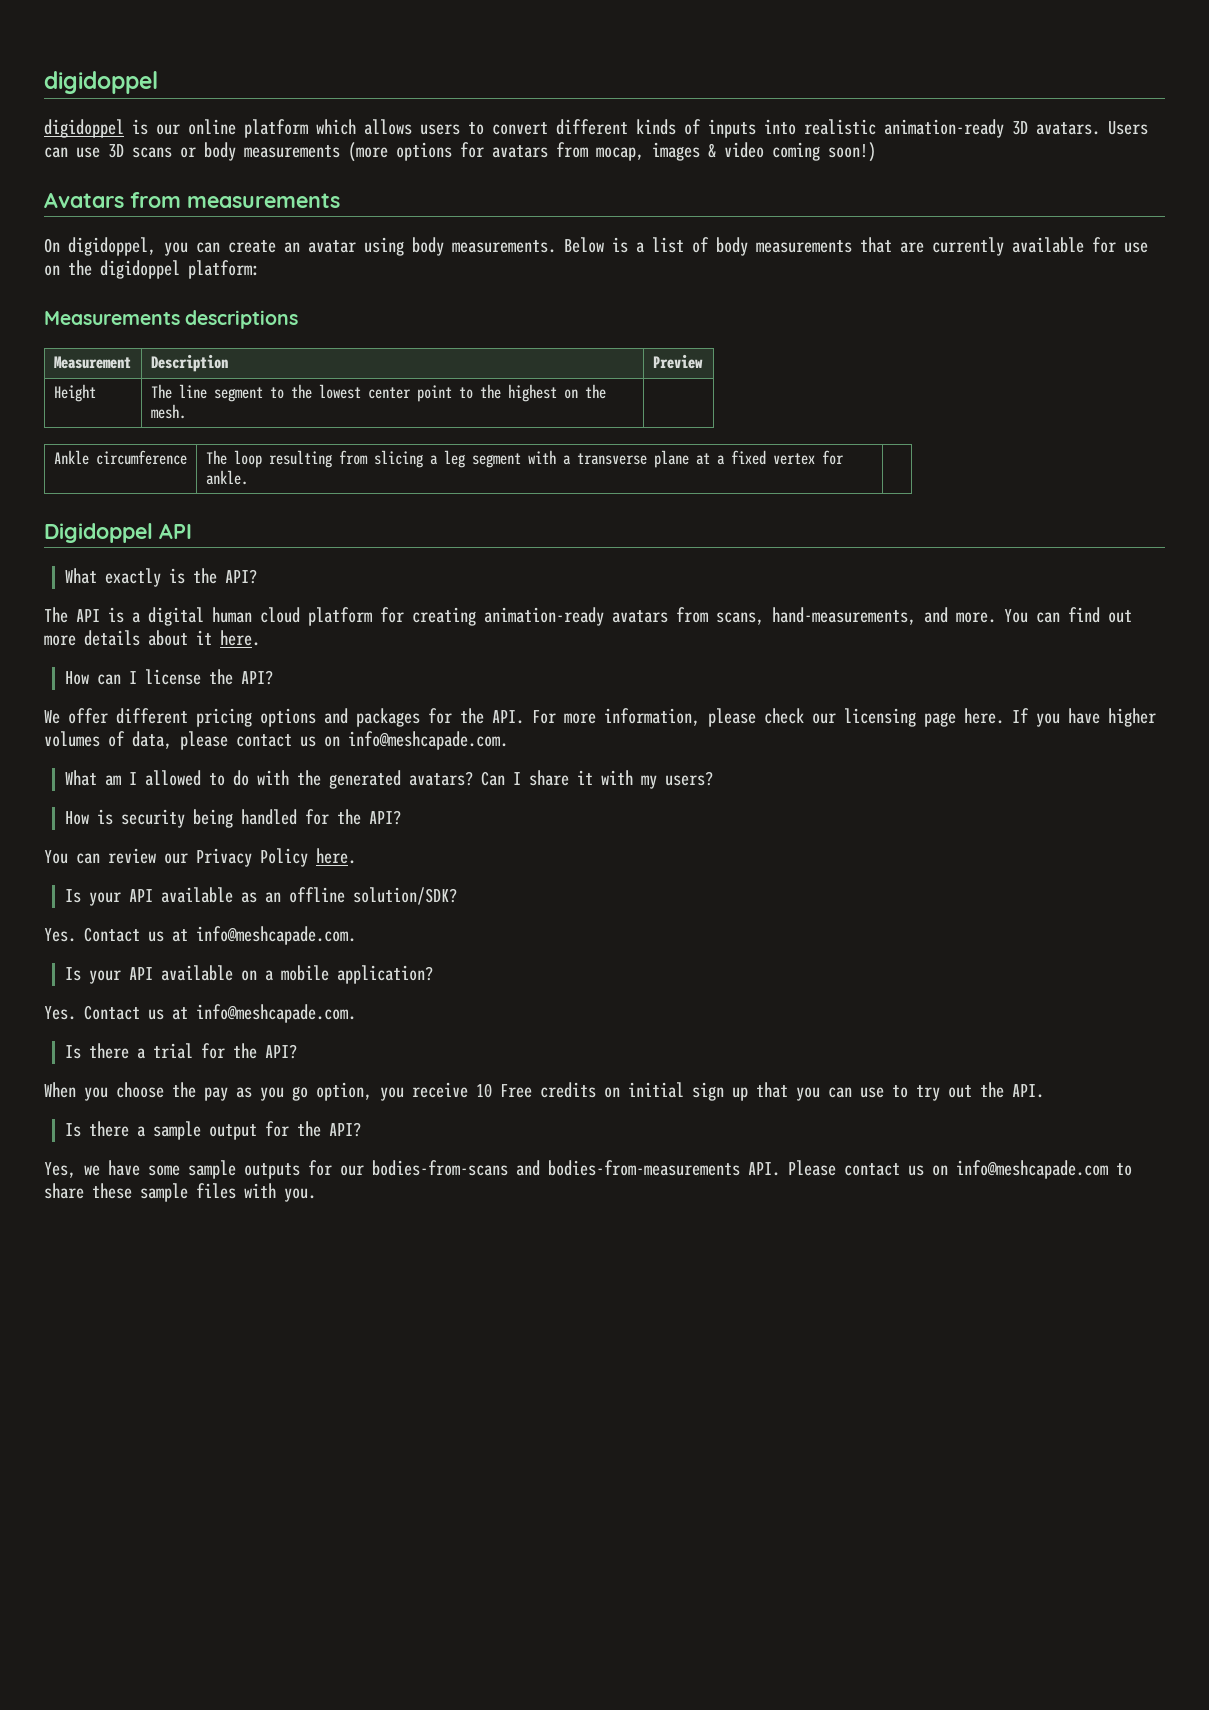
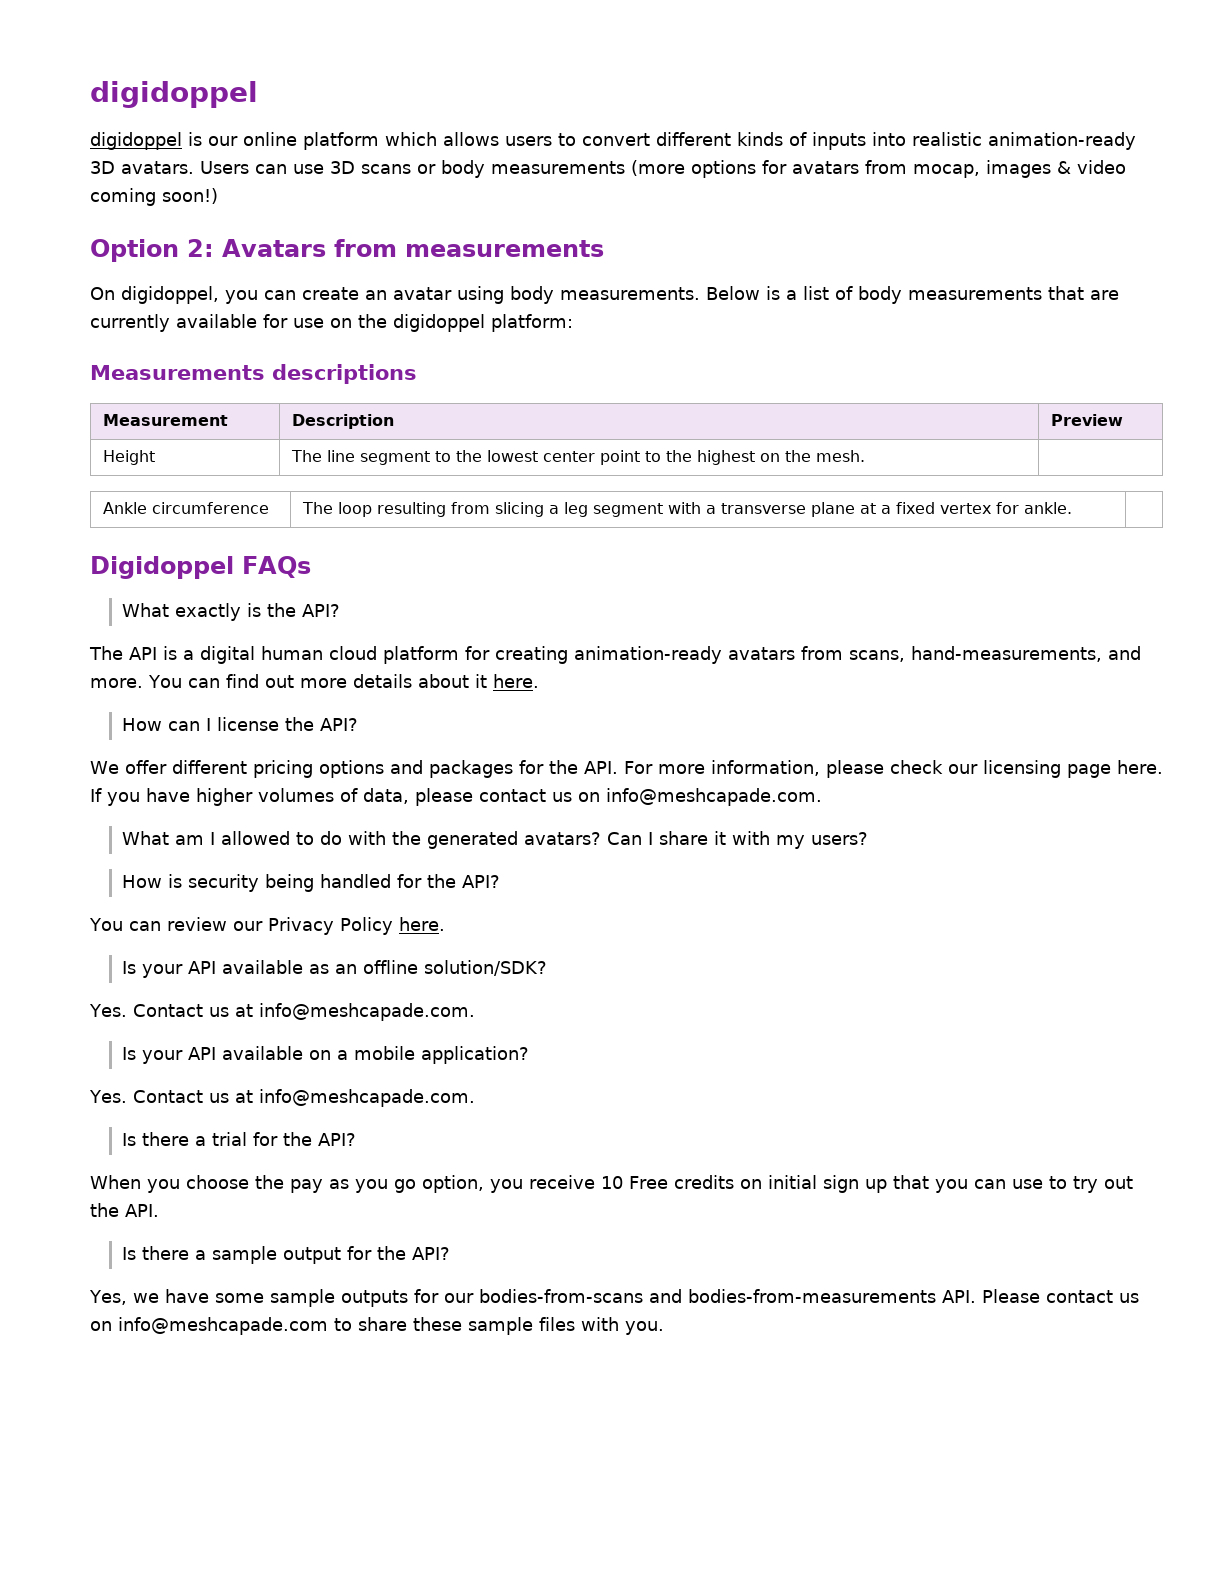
- Avatars from measurements
+ Option 2: Avatars from measurements
- Digidoppel API
+ Digidoppel FAQs

